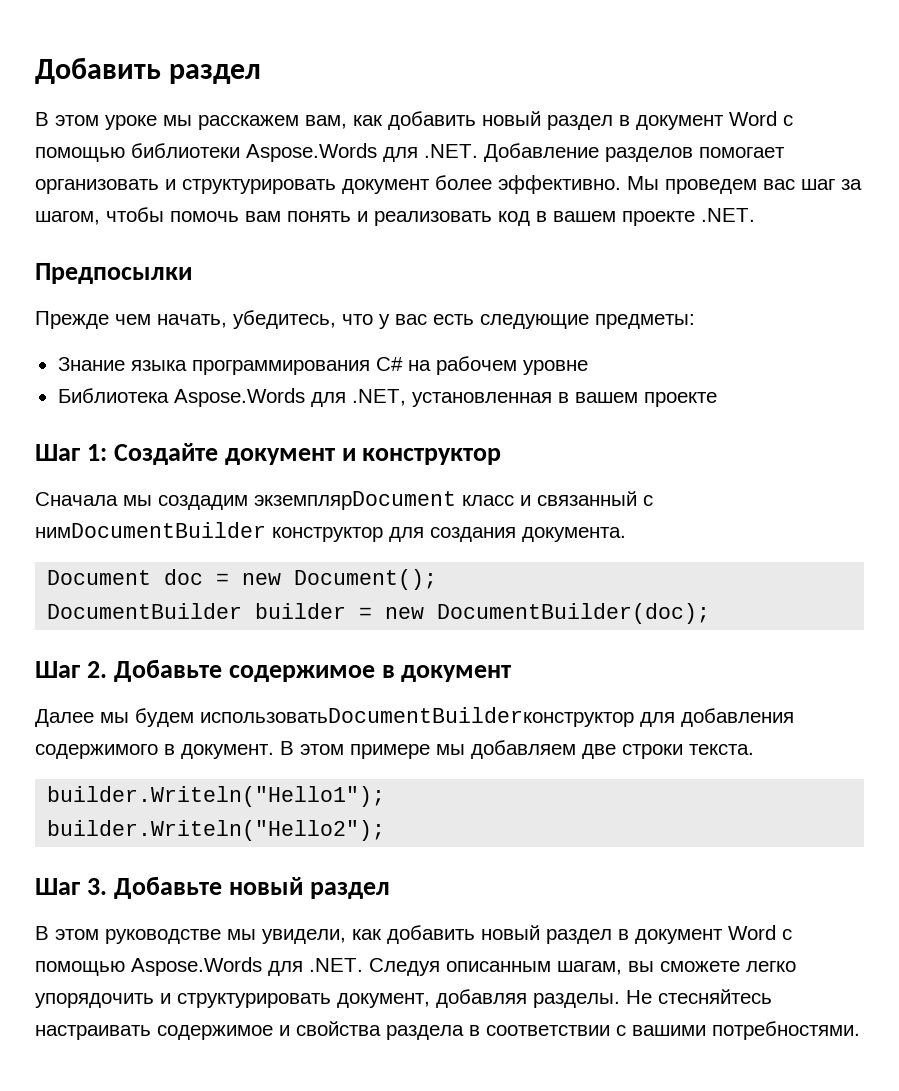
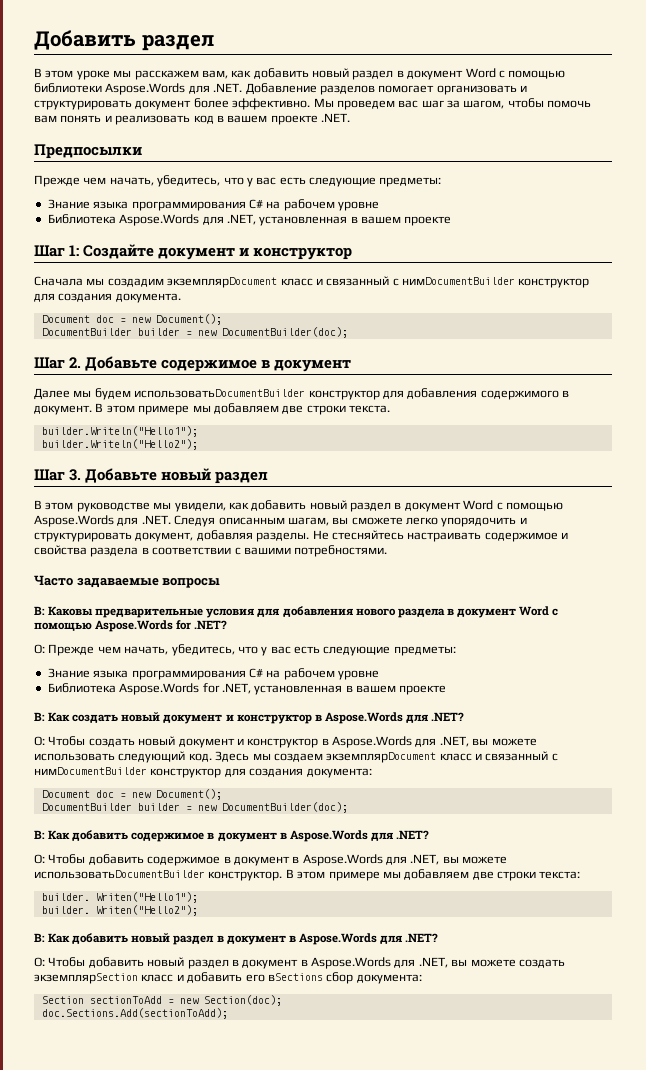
- Далее мы будем использоватьDocumentBuilderконструктор для добавления содержимого в документ.
+ Далее мы будем использоватьDocumentBuilder конструктор для добавления содержимого в документ.
+ Часто задаваемые вопросы
+ В: Каковы предварительные условия для добавления нового раздела в документ Word с помощью Aspose.Words for .NET?
+ О: Прежде чем начать, убедитесь, что у вас есть следующие предметы:
+ Знание языка программирования C# на рабочем уровне
+ Библиотека Aspose.Words for .NET, установленная в вашем проекте
+ В: Как создать новый документ и конструктор в Aspose.Words для .NET?
+ О: Чтобы создать новый документ и конструктор в Aspose.Words для .NET, вы можете использовать следующий код. Здесь мы создаем экземплярDocument класс и связанный с нимDocumentBuilder конструктор для создания документа:
+ Document doc = new Document();
+ DocumentBuilder builder = new DocumentBuilder(doc);
+ В: Как добавить содержимое в документ в Aspose.Words для .NET?
+ О: Чтобы добавить содержимое в документ в Aspose.Words для .NET, вы можете использоватьDocumentBuilder конструктор. В этом примере мы добавляем две строки текста:
+ builder. Writen("Hello1");
+ builder. Writen("Hello2");
+ В: Как добавить новый раздел в документ в Aspose.Words для .NET?
+ О: Чтобы добавить новый раздел в документ в Aspose.Words для .NET, вы можете создать экземплярSection класс и добавить его вSections сбор документа:
+ Section sectionToAdd = new Section(doc);
+ doc.Sections.Add(sectionToAdd);

